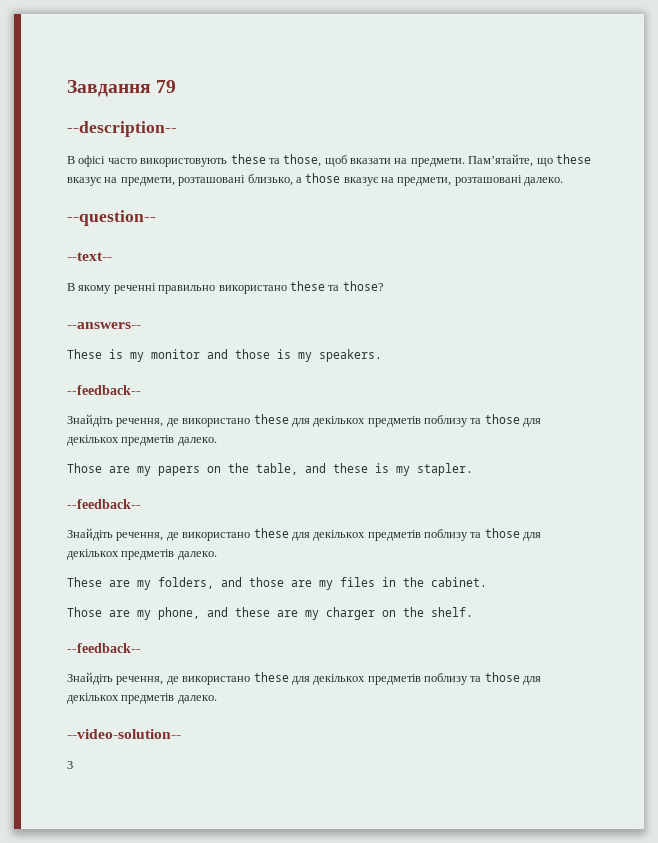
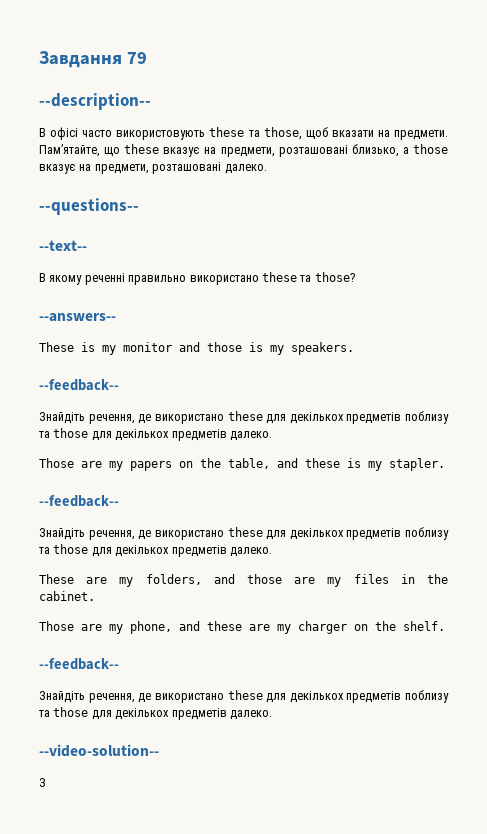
- --question--
+ --questions--

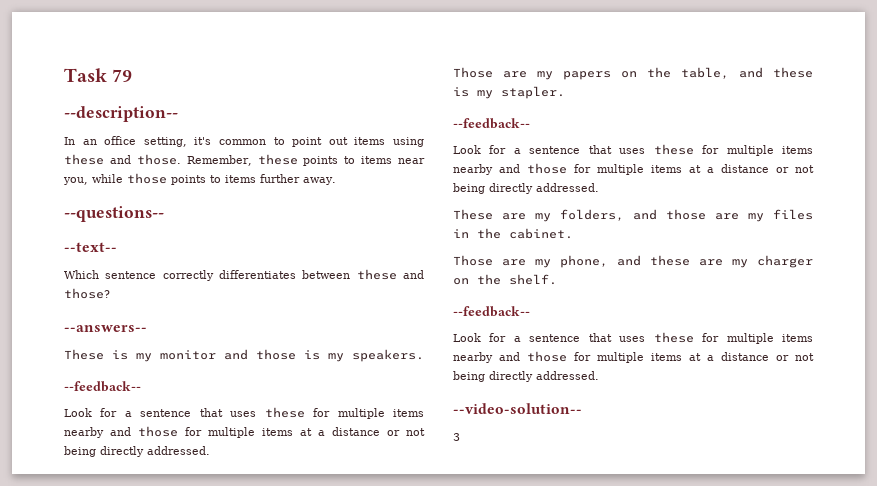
- Завдання 79
+ Task 79
- В офісі часто використовують these та those, щоб вказати на предмети. Пам’ятайте, що these вказує на предмети, розташовані близько, а those вказує на предмети, розташовані далеко.
+ In an office setting, it's common to point out items using these and those. Remember, these points to items near you, while those points to items further away.
  --questions--
  --text--
- В якому реченні правильно використано these та those?
+ Which sentence correctly differentiates between these and those?
  These is my monitor and those is my speakers.
  --feedback--
- Знайдіть речення, де використано these для декількох предметів поблизу та those для декількох предметів далеко.
+ Look for a sentence that uses these for multiple items nearby and those for multiple items at a distance or not being directly addressed.
  Those are my papers on the table, and these is my stapler.
  --feedback--
- Знайдіть речення, де використано these для декількох предметів поблизу та those для декількох предметів далеко.
+ Look for a sentence that uses these for multiple items nearby and those for multiple items at a distance or not being directly addressed.
  Those are my phone, and these are my charger on the shelf.
  --feedback--
- Знайдіть речення, де використано these для декількох предметів поблизу та those для декількох предметів далеко.
+ Look for a sentence that uses these for multiple items nearby and those for multiple items at a distance or not being directly addressed.

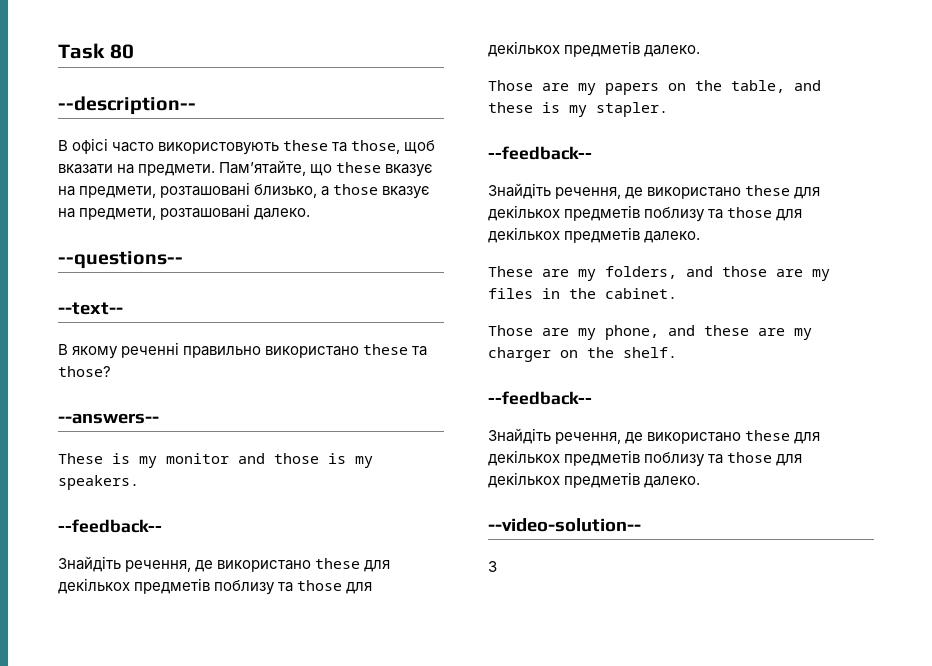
- Task 79
+ Task 80
- In an office setting, it's common to point out items using these and those. Remember, these points to items near you, while those points to items further away.
+ В офісі часто використовують these та those, щоб вказати на предмети. Пам’ятайте, що these вказує на предмети, розташовані близько, а those вказує на предмети, розташовані далеко.
  --questions--
  --text--
- Which sentence correctly differentiates between these and those?
+ В якому реченні правильно використано these та those?
  These is my monitor and those is my speakers.
  --feedback--
- Look for a sentence that uses these for multiple items nearby and those for multiple items at a distance or not being directly addressed.
+ Знайдіть речення, де використано these для декількох предметів поблизу та those для декількох предметів далеко.
  Those are my papers on the table, and these is my stapler.
  --feedback--
- Look for a sentence that uses these for multiple items nearby and those for multiple items at a distance or not being directly addressed.
+ Знайдіть речення, де використано these для декількох предметів поблизу та those для декількох предметів далеко.
  Those are my phone, and these are my charger on the shelf.
  --feedback--
- Look for a sentence that uses these for multiple items nearby and those for multiple items at a distance or not being directly addressed.
+ Знайдіть речення, де використано these для декількох предметів поблизу та those для декількох предметів далеко.

